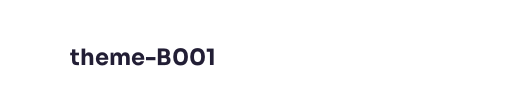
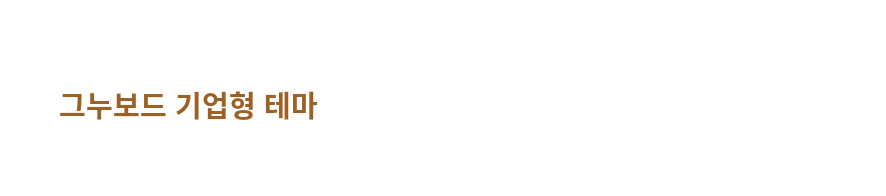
- theme-B001
+ 그누보드 기업형 테마

